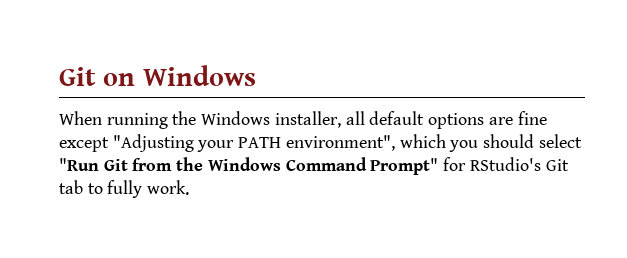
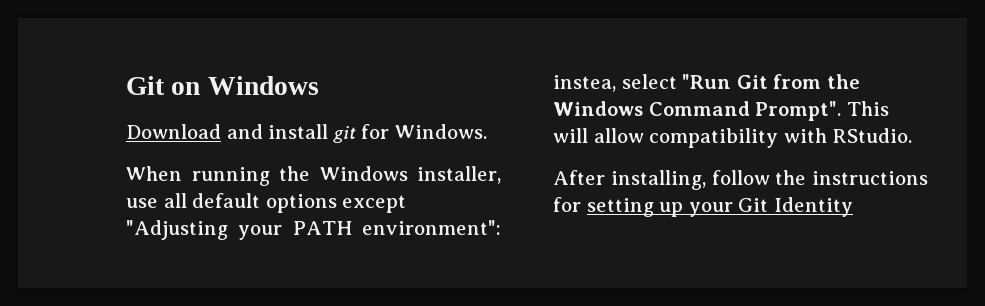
+ Download and install git for Windows.
- When running the Windows installer, all default options are fine except "Adjusting your PATH environment", which you should select "Run Git from the Windows Command Prompt" for RStudio's Git tab to fully work.
+ When running the Windows installer, use all default options except "Adjusting your PATH environment": instea, select "Run Git from the Windows Command Prompt". This will allow compatibility with RStudio.
+ After installing, follow the instructions for setting up your Git Identity

